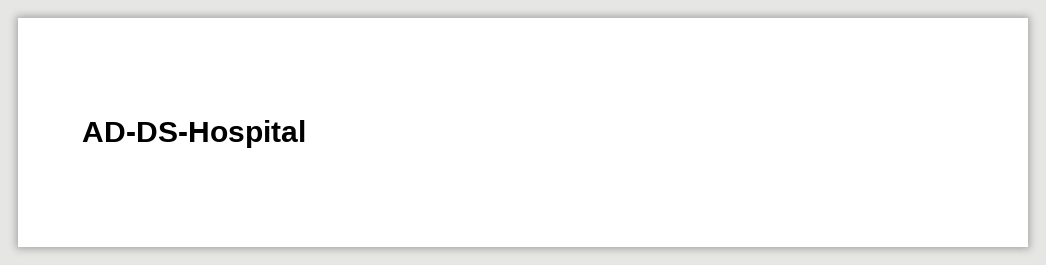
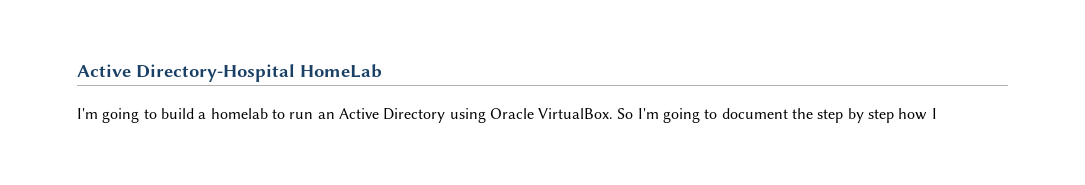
- AD-DS-Hospital
+ Active Directory-Hospital HomeLab
+ I'm going to build a homelab to run an Active Directory using Oracle VirtualBox. So I'm going to document the step by step how I

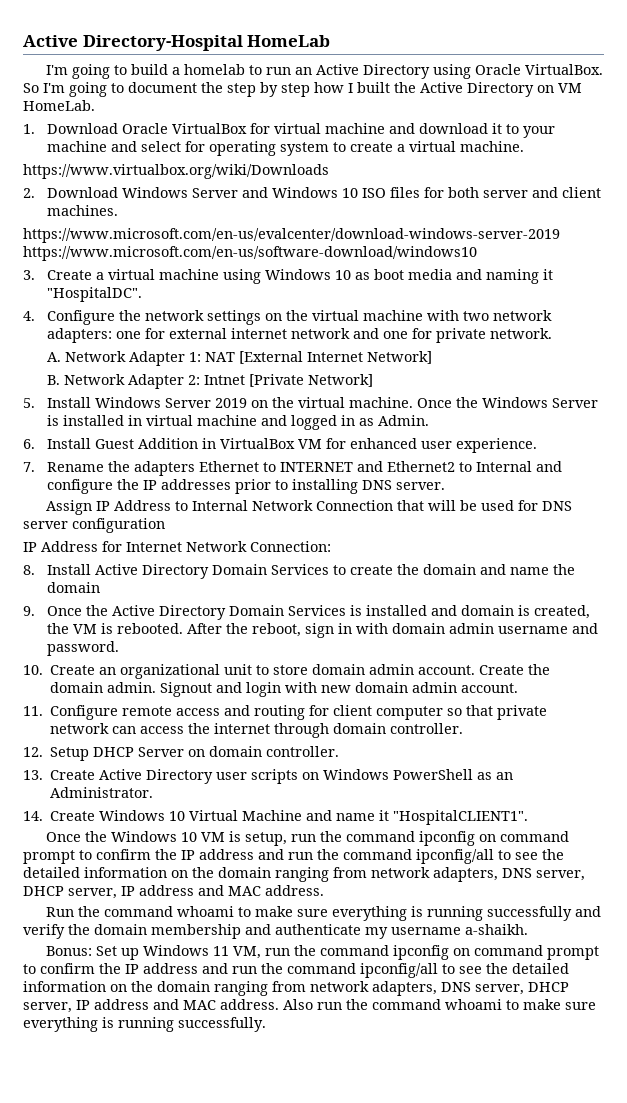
- So I'm going to document the step by step how I
+ So I'm going to document the step by step how I built the Active Directory on VM HomeLab.
+ 1. Download Oracle VirtualBox for virtual machine and download it to your machine and select for operating system to create a virtual machine.
+ https://www.virtualbox.org/wiki/Downloads
+ 2. Download Windows Server and Windows 10 ISO files for both server and client machines.
+ https://www.microsoft.com/en-us/evalcenter/download-windows-server-2019 https://www.microsoft.com/en-us/software-download/windows10
+ 3. Create a virtual machine using Windows 10 as boot media and naming it "HospitalDC".
+ 4. Configure the network settings on the virtual machine with two network adapters: one for external internet network and one for private network.
+ A. Network Adapter 1: NAT [External Internet Network]
+ B. Network Adapter 2: Intnet [Private Network]
+ 5. Install Windows Server 2019 on the virtual machine. Once the Windows Server is installed in virtual machine and logged in as Admin.
+ 6. Install Guest Addition in VirtualBox VM for enhanced user experience.
+ 7. Rename the adapters Ethernet to INTERNET and Ethernet2 to Internal and configure the IP addresses prior to installing DNS server.
+ Assign IP Address to Internal Network Connection that will be used for DNS server configuration
+ IP Address for Internet Network Connection:
+ 8. Install Active Directory Domain Services to create the domain and name the domain
+ 9. Once the Active Directory Domain Services is installed and domain is created, the VM is rebooted. After the reboot, sign in with domain admin username and password.
+ 10. Create an organizational unit to store domain admin account. Create the domain admin. Signout and login with new domain admin account.
+ 11. Configure remote access and routing for client computer so that private network can access the internet through domain controller.
+ 12. Setup DHCP Server on domain controller.
+ 13. Create Active Directory user scripts on Windows PowerShell as an Administrator.
+ 14. Create Windows 10 Virtual Machine and name it "HospitalCLIENT1".
+ Once the Windows 10 VM is setup, run the command ipconfig on command prompt to confirm the IP address and run the command ipconfig/all to see the detailed information on the domain ranging from network adapters, DNS server, DHCP server, IP address and MAC address.
+ Run the command whoami to make sure everything is running successfully and verify the domain membership and authenticate my username a-shaikh.
+ Bonus: Set up Windows 11 VM, run the command ipconfig on command prompt to confirm the IP address and run the command ipconfig/all to see the detailed information on the domain ranging from network adapters, DNS server, DHCP server, IP address and MAC address. Also run the command whoami to make sure everything is running successfully.

